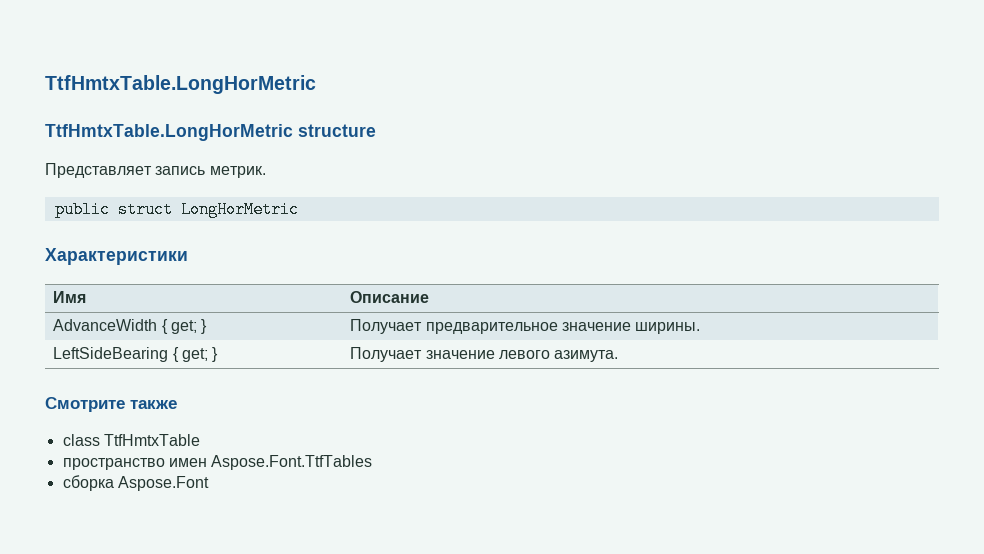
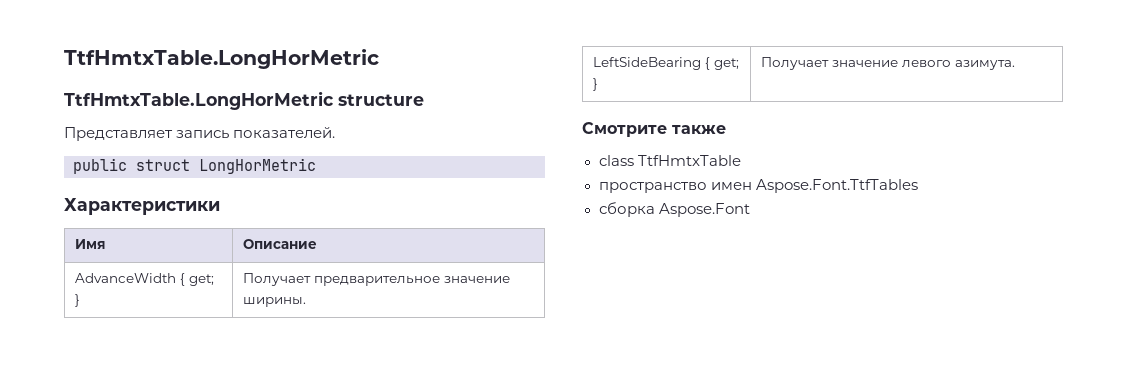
- Представляет запись метрик.
+ Представляет запись показателей.

